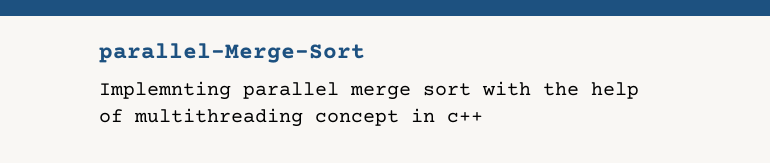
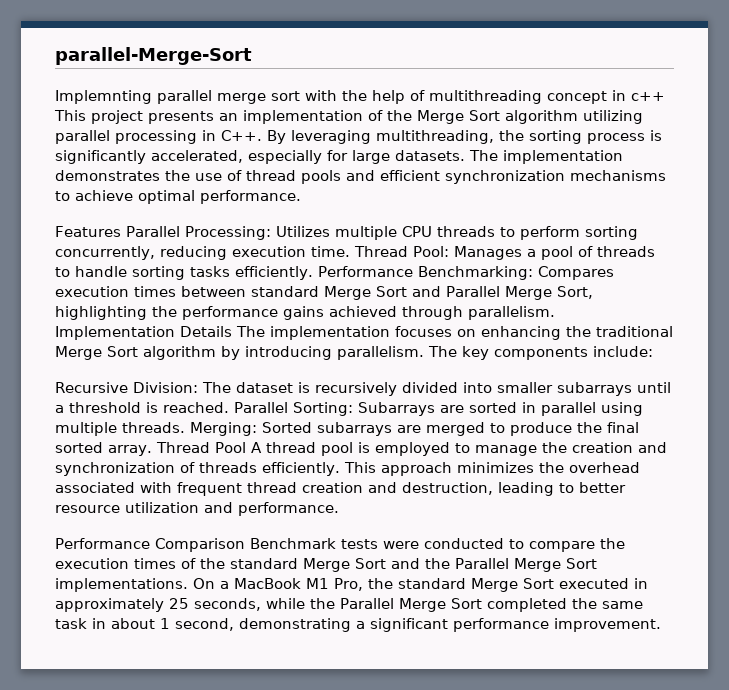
- Implemnting parallel merge sort with the help of multithreading concept in c++
+ Implemnting parallel merge sort with the help of multithreading concept in c++ This project presents an implementation of the Merge Sort algorithm utilizing parallel processing in C++. By leveraging multithreading, the sorting process is significantly accelerated, especially for large datasets. The implementation demonstrates the use of thread pools and efficient synchronization mechanisms to achieve optimal performance.
+ Features Parallel Processing: Utilizes multiple CPU threads to perform sorting concurrently, reducing execution time. Thread Pool: Manages a pool of threads to handle sorting tasks efficiently. Performance Benchmarking: Compares execution times between standard Merge Sort and Parallel Merge Sort, highlighting the performance gains achieved through parallelism. Implementation Details The implementation focuses on enhancing the traditional Merge Sort algorithm by introducing parallelism. The key components include:
+ Recursive Division: The dataset is recursively divided into smaller subarrays until a threshold is reached. Parallel Sorting: Subarrays are sorted in parallel using multiple threads. Merging: Sorted subarrays are merged to produce the final sorted array. Thread Pool A thread pool is employed to manage the creation and synchronization of threads efficiently. This approach minimizes the overhead associated with frequent thread creation and destruction, leading to better resource utilization and performance.
+ Performance Comparison Benchmark tests were conducted to compare the execution times of the standard Merge Sort and the Parallel Merge Sort implementations. On a MacBook M1 Pro, the standard Merge Sort executed in approximately 25 seconds, while the Parallel Merge Sort completed the same task in about 1 second, demonstrating a significant performance improvement.

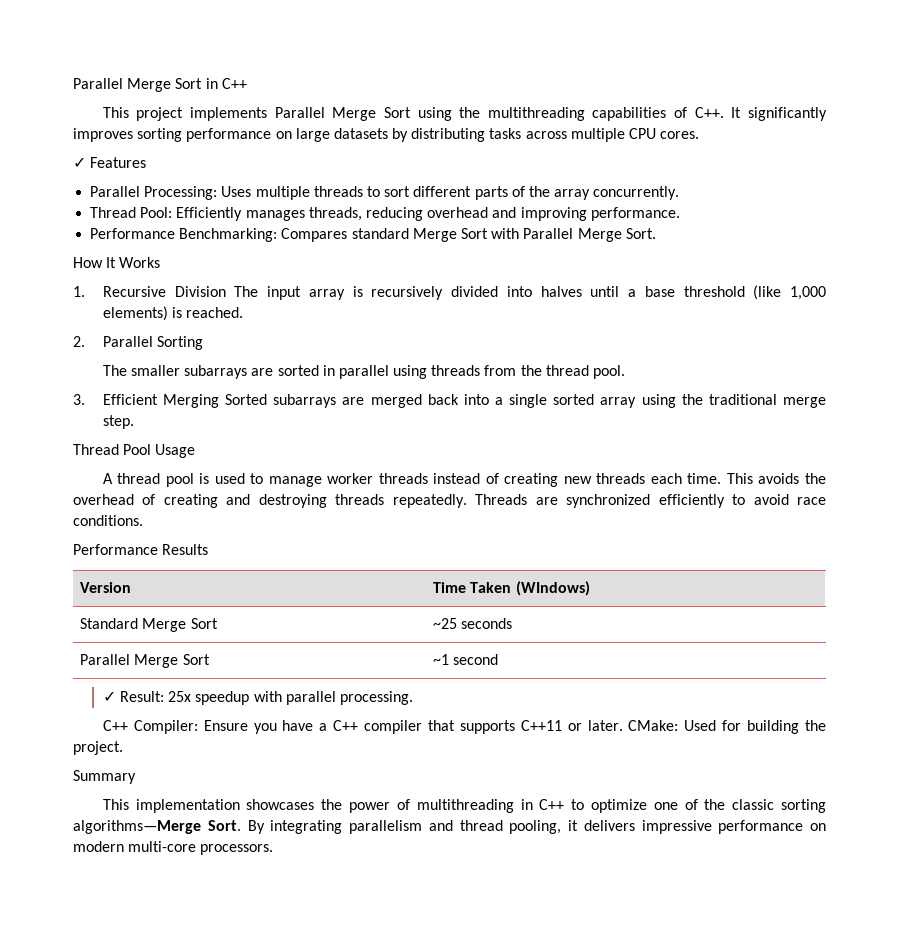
- parallel-Merge-Sort
- Implemnting parallel merge sort with the help of multithreading concept in c++ This project presents an implementation of the Merge Sort algorithm utilizing parallel processing in C++. By leveraging multithreading, the sorting process is significantly accelerated, especially for large datasets. The implementation demonstrates the use of thread pools and efficient synchronization mechanisms to achieve optimal performance.
- Features Parallel Processing: Utilizes multiple CPU threads to perform sorting concurrently, reducing execution time. Thread Pool: Manages a pool of threads to handle sorting tasks efficiently. Performance Benchmarking: Compares execution times between standard Merge Sort and Parallel Merge Sort, highlighting the performance gains achieved through parallelism. Implementation Details The implementation focuses on enhancing the traditional Merge Sort algorithm by introducing parallelism. The key components include:
- Recursive Division: The dataset is recursively divided into smaller subarrays until a threshold is reached. Parallel Sorting: Subarrays are sorted in parallel using multiple threads. Merging: Sorted subarrays are merged to produce the final sorted array. Thread Pool A thread pool is employed to manage the creation and synchronization of threads efficiently. This approach minimizes the overhead associated with frequent thread creation and destruction, leading to better resource utilization and performance.
- Performance Comparison Benchmark tests were conducted to compare the execution times of the standard Merge Sort and the Parallel Merge Sort implementations. On a MacBook M1 Pro, the standard Merge Sort executed in approximately 25 seconds, while the Parallel Merge Sort completed the same task in about 1 second, demonstrating a significant performance improvement.
+ Parallel Merge Sort in C++
+ This project implements Parallel Merge Sort using the multithreading capabilities of C++. It significantly improves sorting performance on large datasets by distributing tasks across multiple CPU cores.
+ ✓ Features
+ Parallel Processing: Uses multiple threads to sort different parts of the array concurrently.
+ Thread Pool: Efficiently manages threads, reducing overhead and improving performance.
+ Performance Benchmarking: Compares standard Merge Sort with Parallel Merge Sort.
+ How It Works
+ 1. Recursive Division The input array is recursively divided into halves until a base threshold (like 1,000 elements) is reached.
+ 2. Parallel Sorting
+ The smaller subarrays are sorted in parallel using threads from the thread pool.
+ 3. Efficient Merging Sorted subarrays are merged back into a single sorted array using the traditional merge step.
+ Thread Pool Usage
+ A thread pool is used to manage worker threads instead of creating new threads each time. This avoids the overhead of creating and destroying threads repeatedly. Threads are synchronized efficiently to avoid race conditions.
+ Performance Results
+ Version | Time Taken (WIndows)
+ Standard Merge Sort | ~25 seconds
+ Parallel Merge Sort | ~1 second
+ ✓ Result: 25x speedup with parallel processing.
+ C++ Compiler: Ensure you have a C++ compiler that supports C++11 or later. CMake: Used for building the project.
+ Summary
+ This implementation showcases the power of multithreading in C++ to optimize one of the classic sorting algorithms—Merge Sort. By integrating parallelism and thread pooling, it delivers impressive performance on modern multi-core processors.

